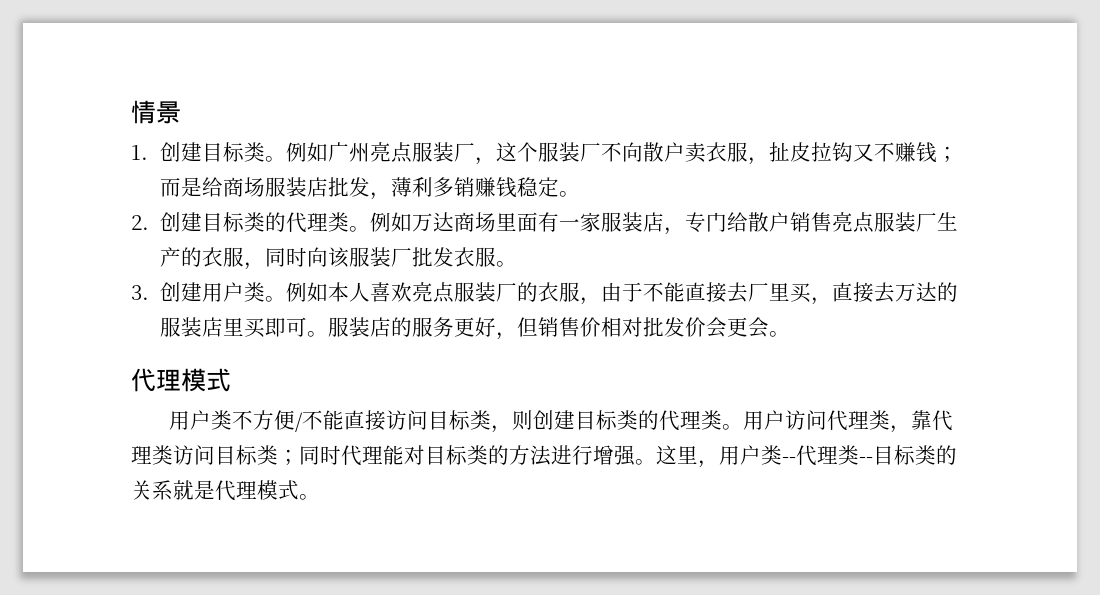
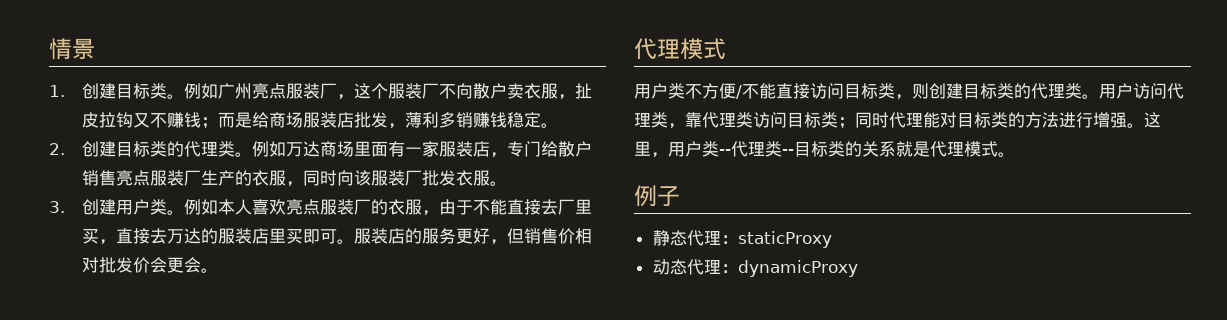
+ 例子
+ 静态代理：staticProxy
+ 动态代理：dynamicProxy

